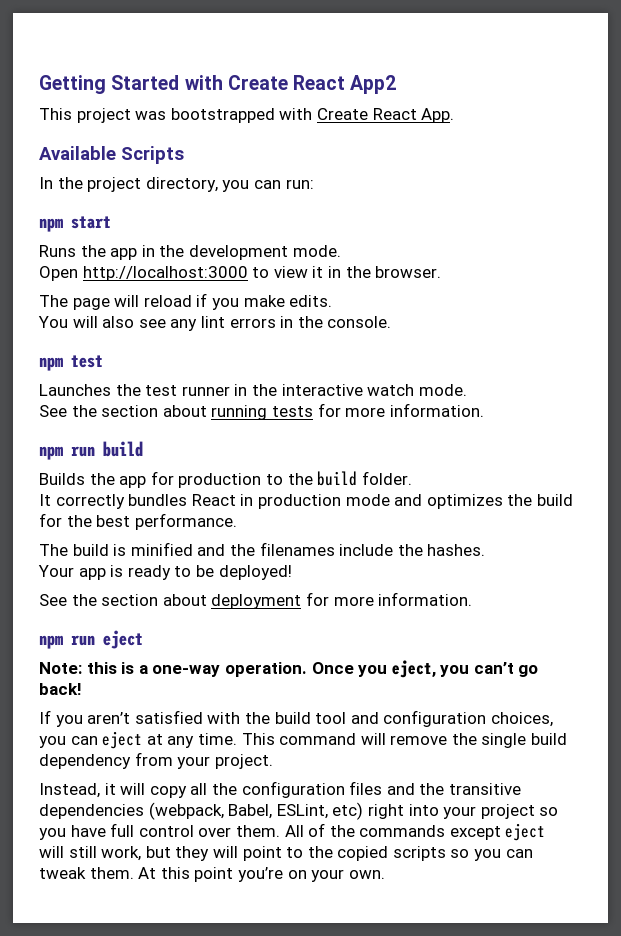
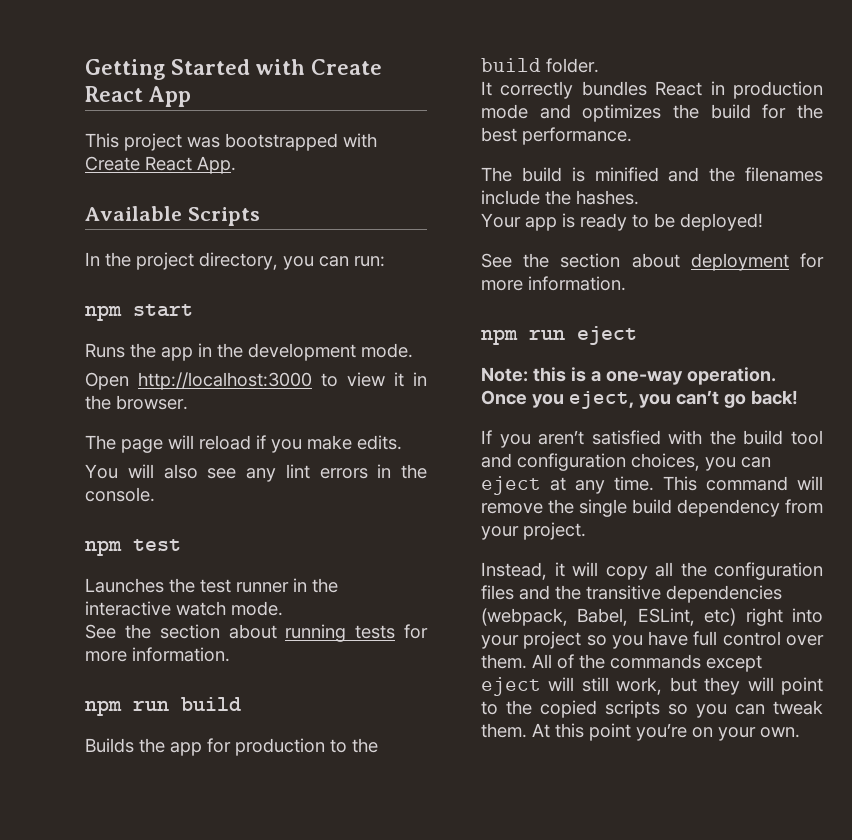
- Getting Started with Create React App2
+ Getting Started with Create React App

